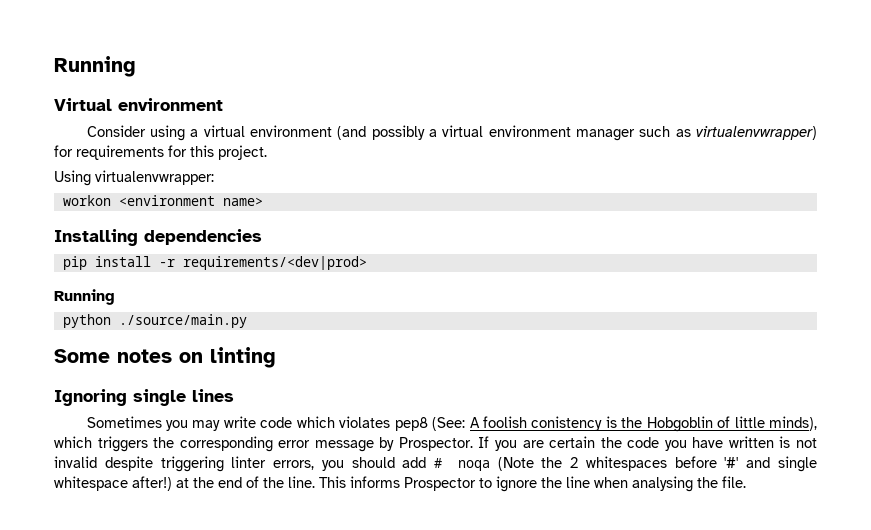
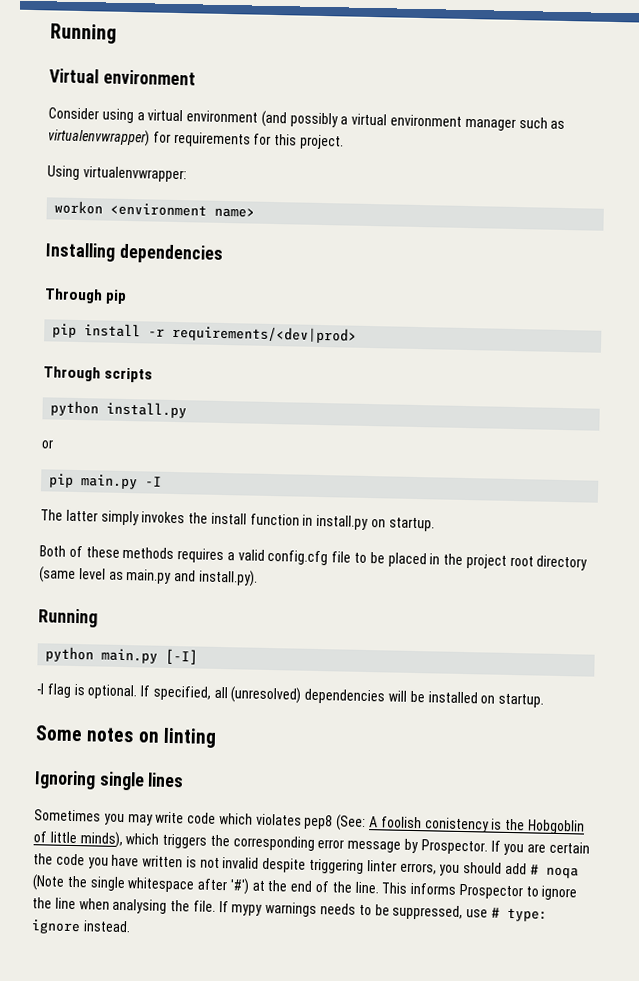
+ Through pip
  pip install -r requirements/<dev|prod>
+ Through scripts
+ python install.py
+ or
+ pip main.py -I
+ The latter simply invokes the install function in install.py on startup.
+ Both of these methods requires a valid config.cfg file to be placed in the project root directory (same level as main.py and install.py).
  Running
- python ./source/main.py
+ python main.py [-I]
+ -I flag is optional. If specified, all (unresolved) dependencies will be installed on startup.
- If you are certain the code you have written is not invalid despite triggering linter errors, you should add # noqa (Note the 2 whitespaces before '#' and single whitespace after!) at the end of the line.
+ If you are certain the code you have written is not invalid despite triggering linter errors, you should add # noqa (Note the single whitespace after '#') at the end of the line.
+ If mypy warnings needs to be suppressed, use # type: ignore instead.

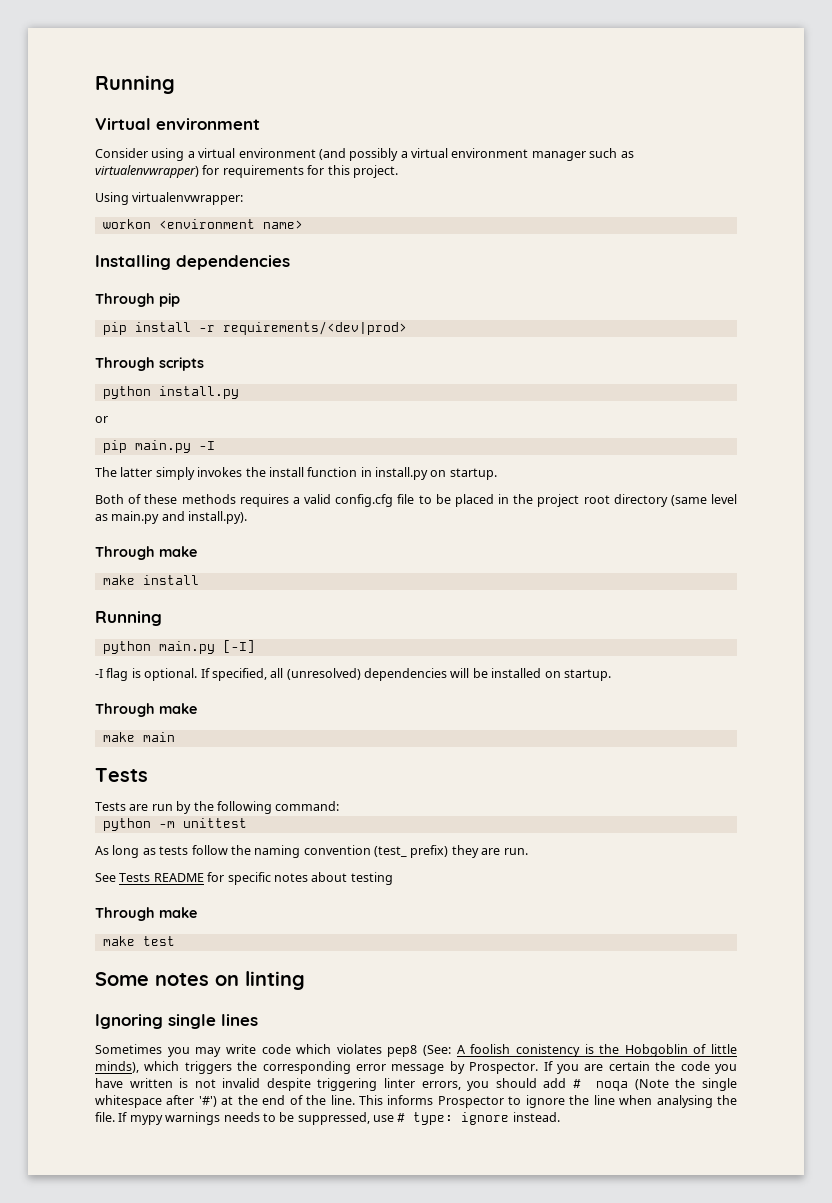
  Both of these methods requires a valid config.cfg file to be placed in the project root directory (same level as main.py and install.py).
+ Through make
+ make install
  If specified, all (unresolved) dependencies will be installed on startup.
+ Through make
+ make main
+ Tests
+ Tests are run by the following command:
+ python -m unittest
+ As long as tests follow the naming convention (test_ prefix) they are run.
+ See Tests README for specific notes about testing
+ Through make
+ make test

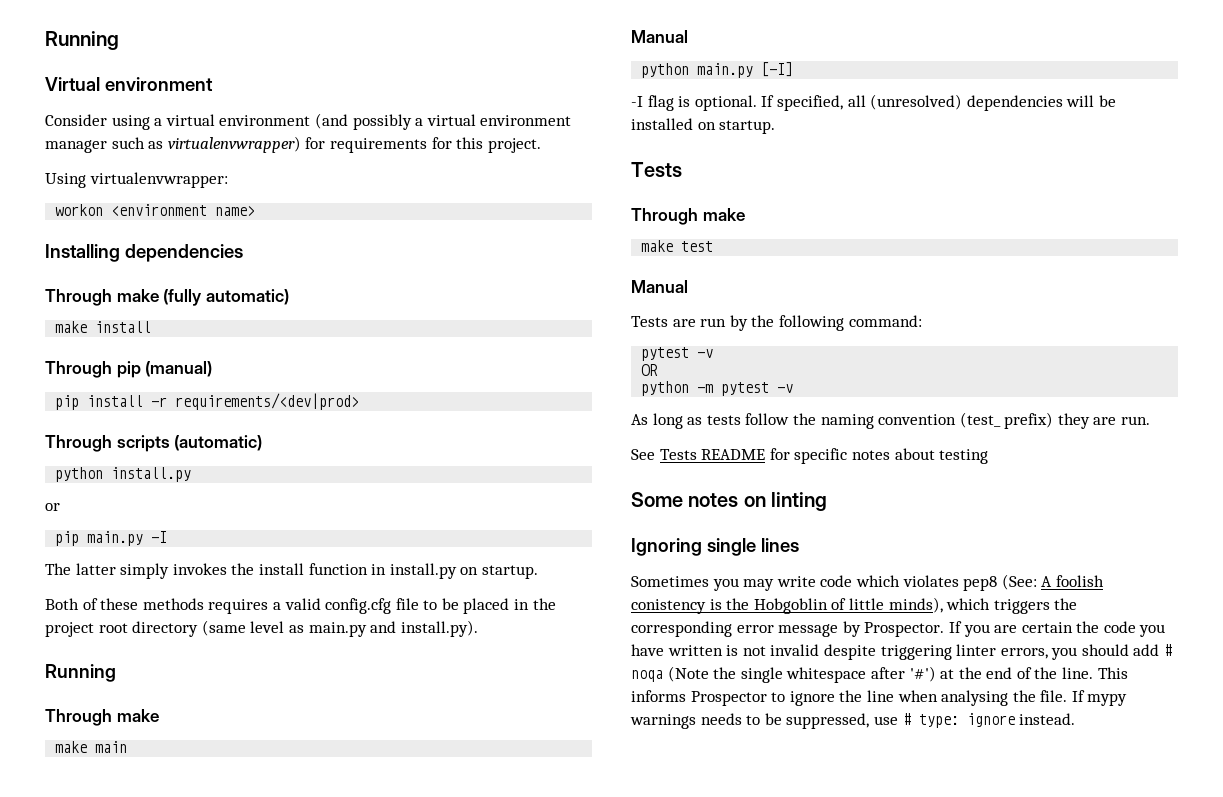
+ Through make (fully automatic)
+ make install
- Through pip
+ Through pip (manual)
- Through scripts
+ Through scripts (automatic)
  Both of these methods requires a valid config.cfg file to be placed in the project root directory (same level as main.py and install.py).
+ Running
  Through make
- make install
- Running
+ make main
+ Manual
  If specified, all (unresolved) dependencies will be installed on startup.
+ Tests
  Through make
- make main
- Tests
+ make test
+ Manual
  Tests are run by the following command:
+ pytest -v
+ OR
- python -m unittest
+ python -m pytest -v
  See Tests README for specific notes about testing
- Through make
- make test

